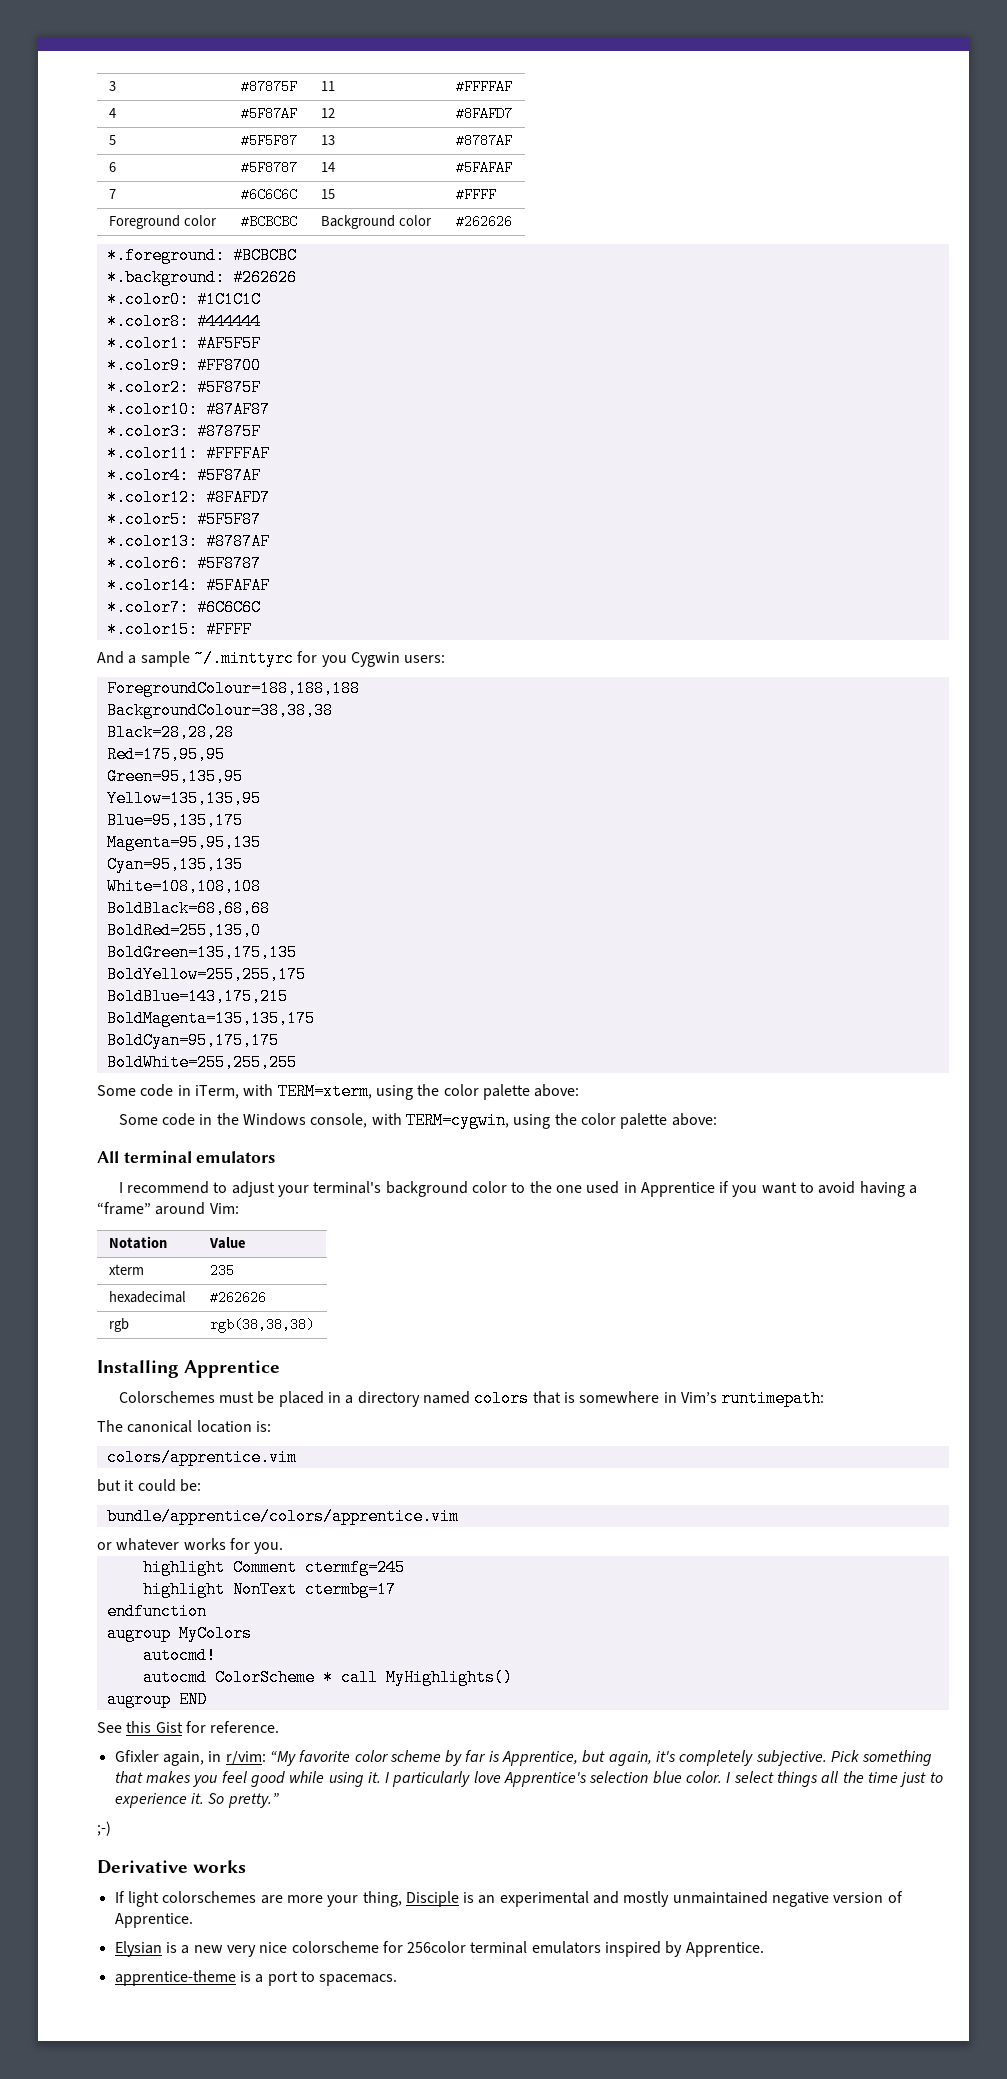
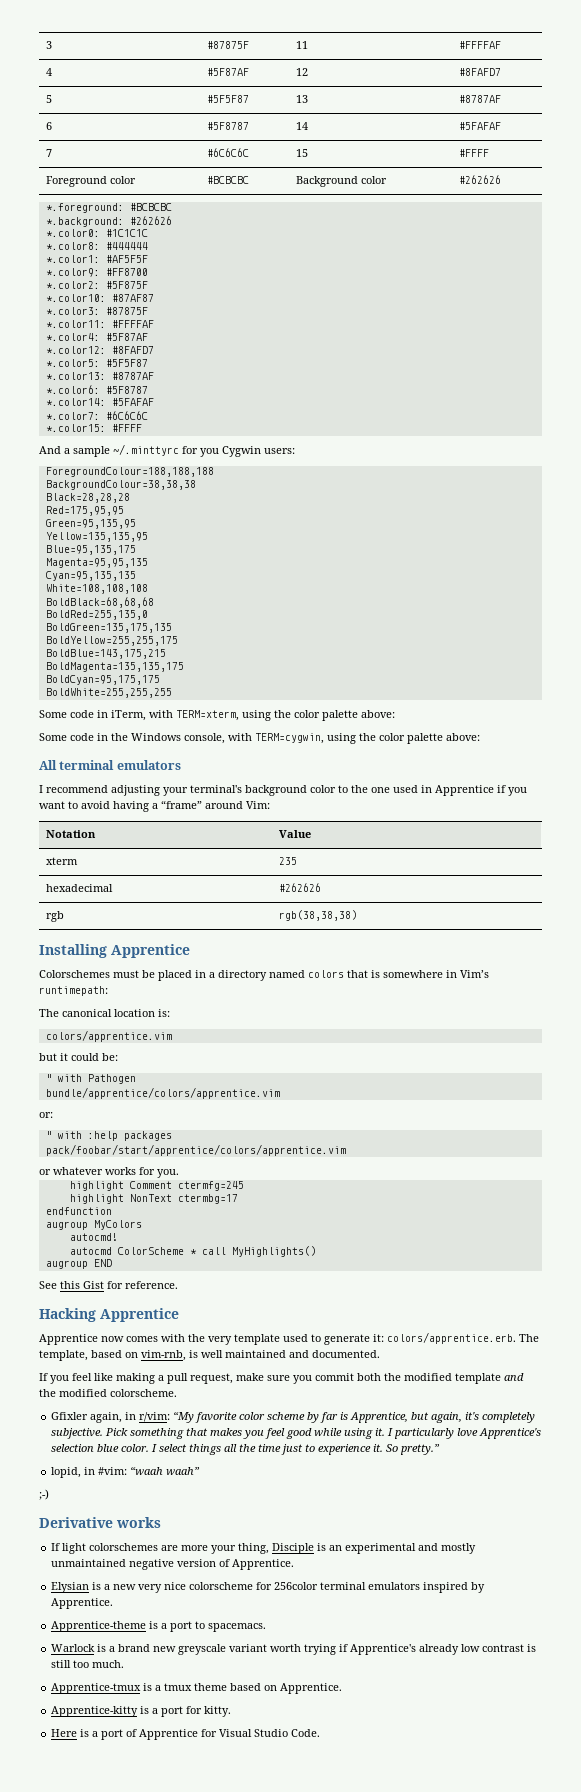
- I recommend to adjust your terminal's background color to the one used in Apprentice if you want to avoid having a “frame” around Vim:
+ I recommend adjusting your terminal's background color to the one used in Apprentice if you want to avoid having a “frame” around Vim:
+ " with Pathogen
  bundle/apprentice/colors/apprentice.vim
+ or:
+ " with :help packages
+ pack/foobar/start/apprentice/colors/apprentice.vim
+ Hacking Apprentice
+ Apprentice now comes with the very template used to generate it: colors/apprentice.erb. The template, based on vim-rnb, is well maintained and documented.
+ If you feel like making a pull request, make sure you commit both the modified template and the modified colorscheme.
+ lopid, in #vim: “waah waah”
- apprentice-theme is a port to spacemacs.
+ Apprentice-theme is a port to spacemacs.
+ Warlock is a brand new greyscale variant worth trying if Apprentice's already low contrast is still too much.
+ Apprentice-tmux is a tmux theme based on Apprentice.
+ Apprentice-kitty is a port for kitty.
+ Here is a port of Apprentice for Visual Studio Code.

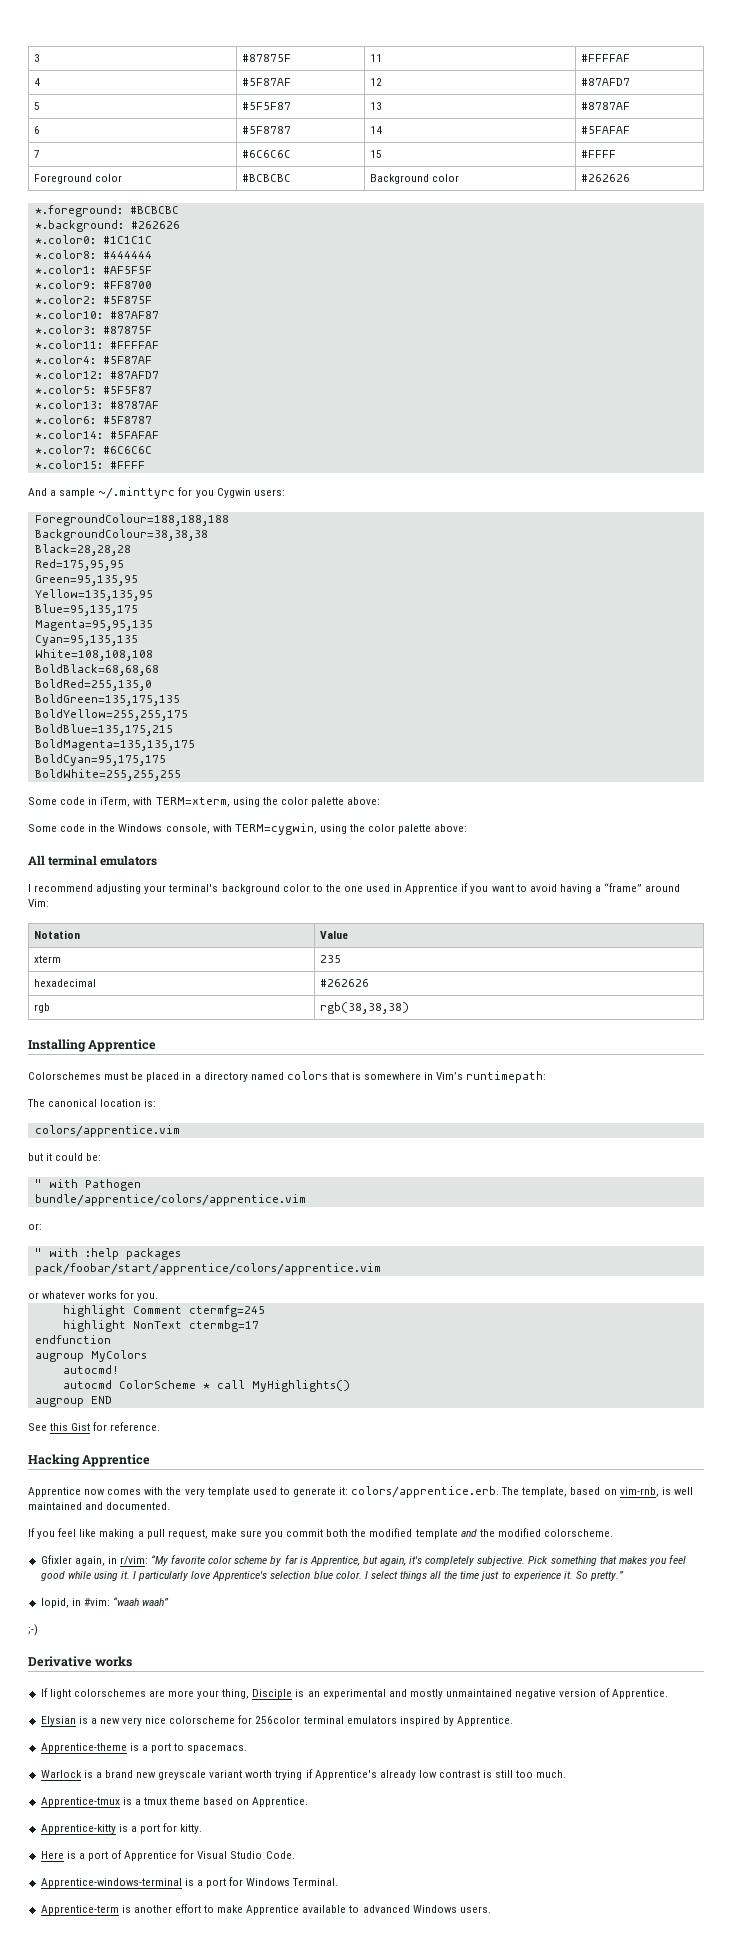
- 4 | #5F87AF | 12 | #8FAFD7
+ 4 | #5F87AF | 12 | #87AFD7
- *.color12: #8FAFD7
+ *.color12: #87AFD7
- BoldBlue=143,175,215
+ BoldBlue=135,175,215
+ Apprentice-windows-terminal is a port for Windows Terminal.
+ Apprentice-term is another effort to make Apprentice available to advanced Windows users.

